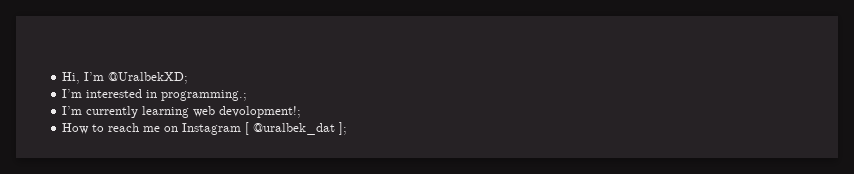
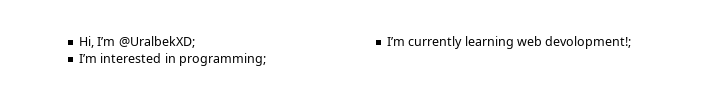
- I’m interested in programming.;
+ I’m interested in programming;
- How to reach me on Instagram [ @uralbek_dat ];

